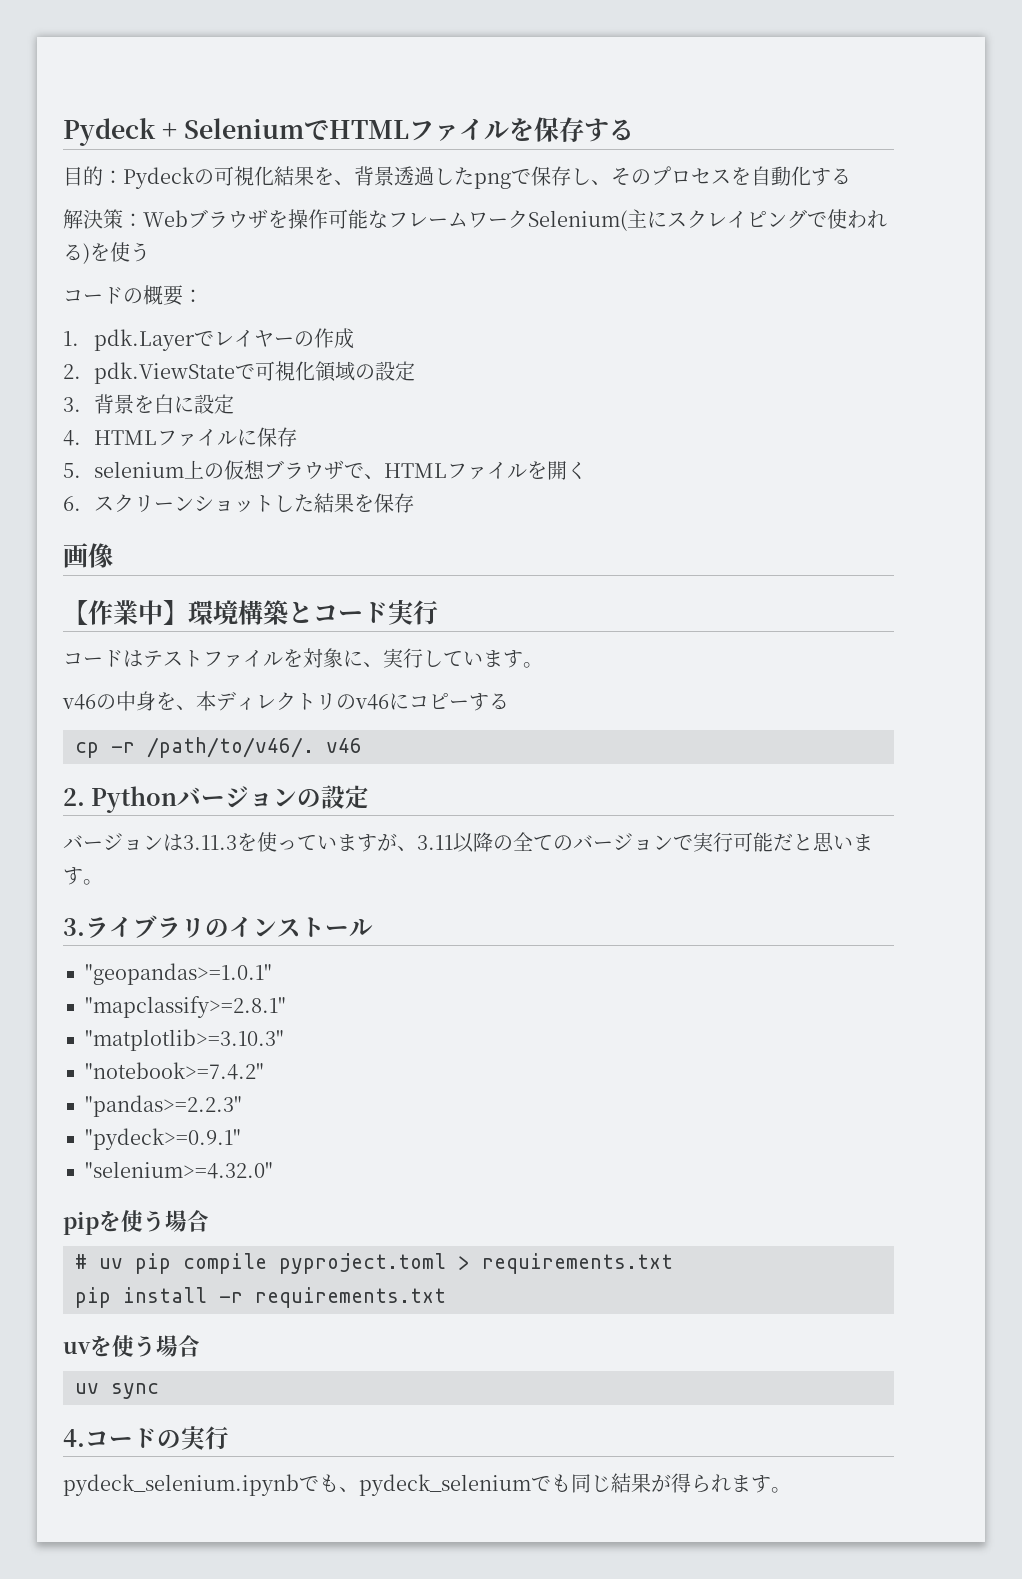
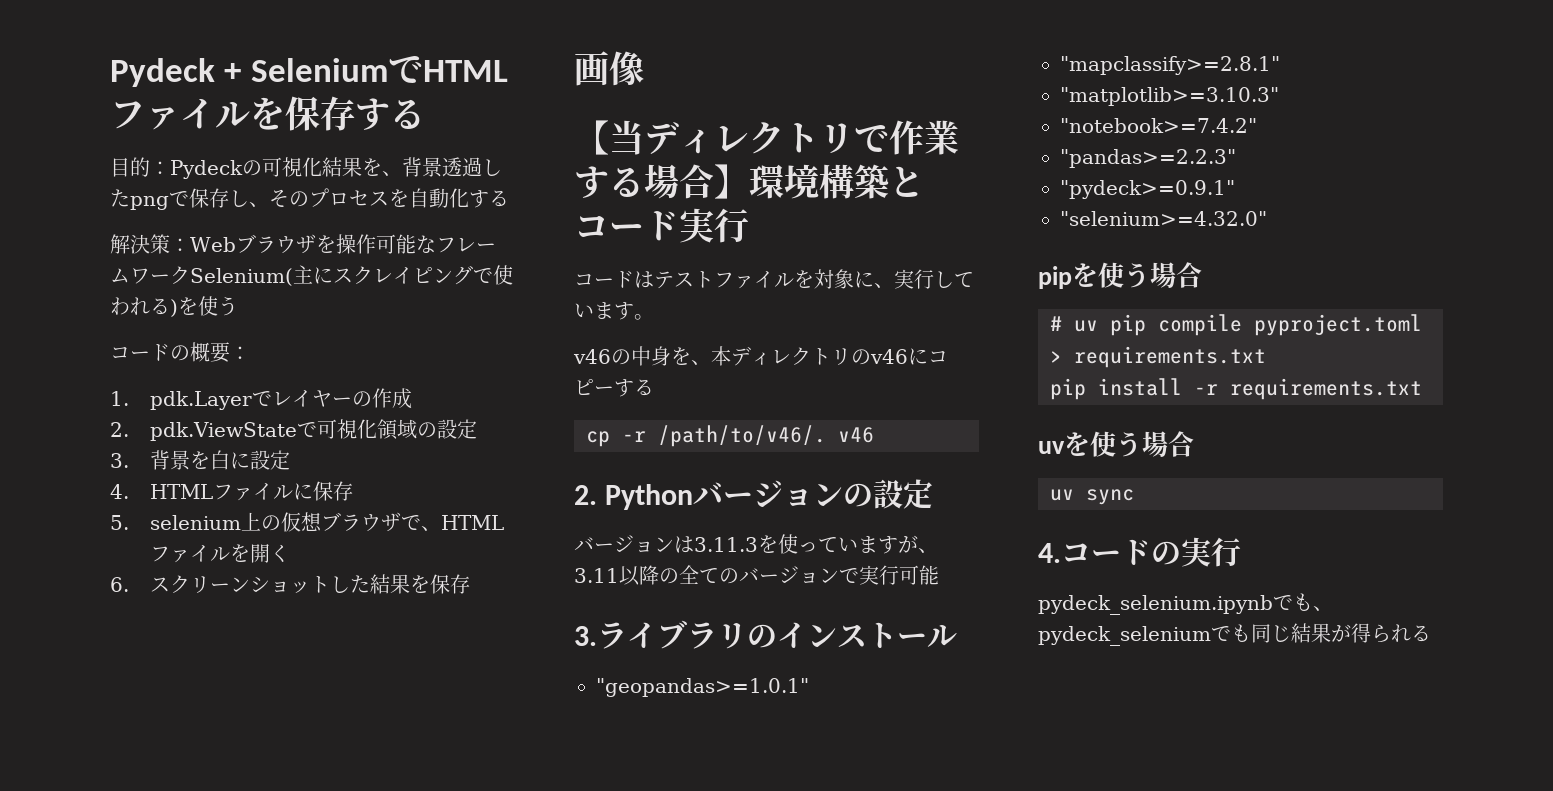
- 【作業中】環境構築とコード実行
+ 【当ディレクトリで作業する場合】環境構築とコード実行
- バージョンは3.11.3を使っていますが、3.11以降の全てのバージョンで実行可能だと思います。
+ バージョンは3.11.3を使っていますが、3.11以降の全てのバージョンで実行可能
- pydeck_selenium.ipynbでも、pydeck_seleniumでも同じ結果が得られます。
+ pydeck_selenium.ipynbでも、pydeck_seleniumでも同じ結果が得られる

